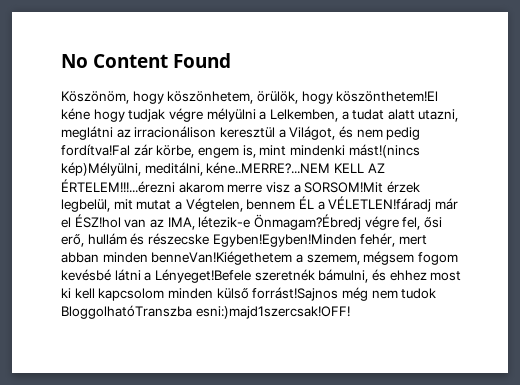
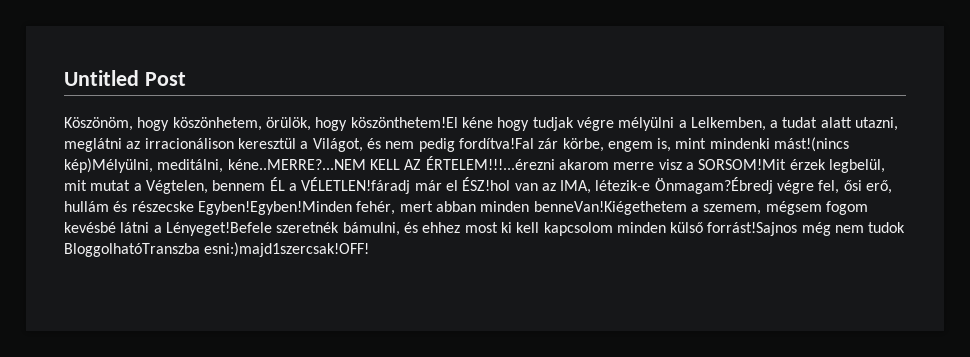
- No Content Found
+ Untitled Post

